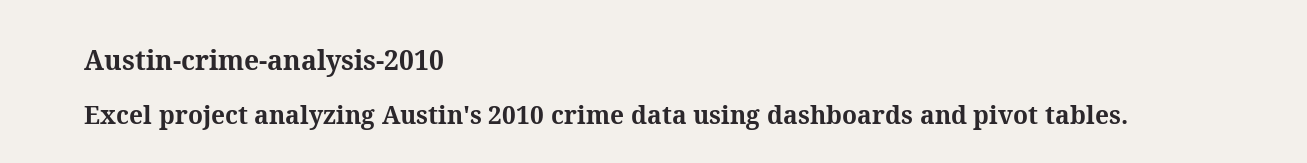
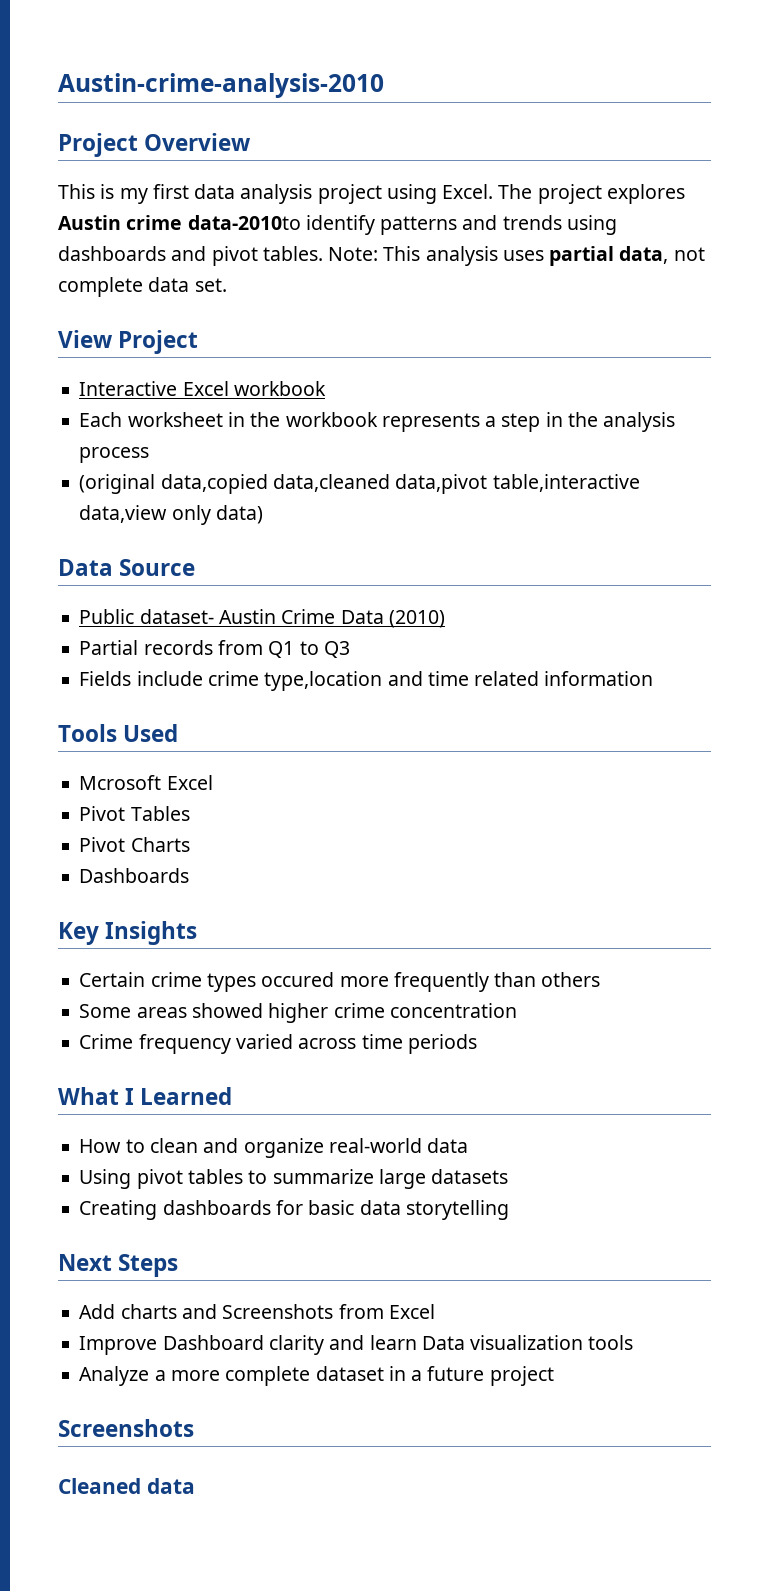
- Excel project analyzing Austin's 2010 crime data using dashboards and pivot tables.
+ Project Overview
+ This is my first data analysis project using Excel. The project explores Austin crime data-2010to identify patterns and trends using dashboards and pivot tables.
+ Note: This analysis uses partial data, not complete data set.
+ View Project
+ Interactive Excel workbook
+ Each worksheet in the workbook represents a step in the analysis process
+ (original data,copied data,cleaned data,pivot table,interactive data,view only data)
+ Data Source
+ Public dataset- Austin Crime Data (2010)
+ Partial records from Q1 to Q3
+ Fields include crime type,location and time related information
+ Tools Used
+ Mcrosoft Excel
+ Pivot Tables
+ Pivot Charts
+ Dashboards
+ Key Insights
+ Certain crime types occured more frequently than others
+ Some areas showed higher crime concentration
+ Crime frequency varied across time periods
+ What I Learned
+ How to clean and organize real-world data
+ Using pivot tables to summarize large datasets
+ Creating dashboards for basic data storytelling
+ Next Steps
+ Add charts and Screenshots from Excel
+ Improve Dashboard clarity and learn Data visualization tools
+ Analyze a more complete dataset in a future project
+ Screenshots
+ Cleaned data

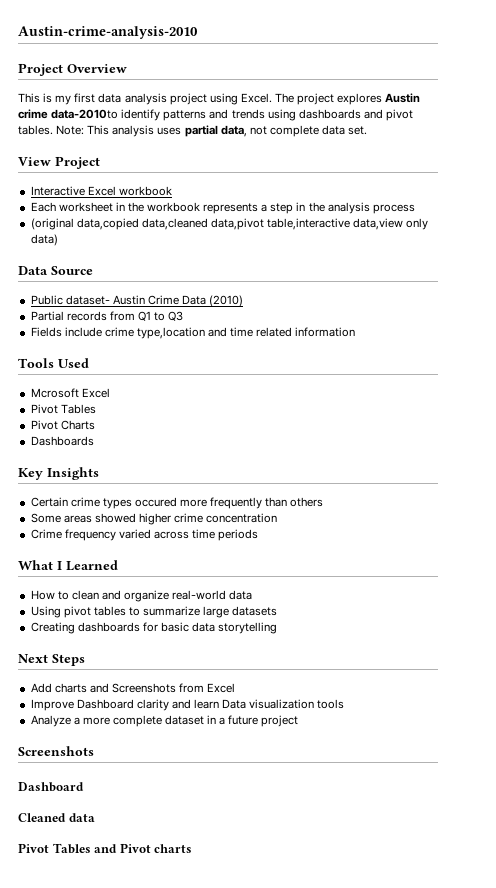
  Analyze a more complete dataset in a future project
  Screenshots
+ Dashboard
+ Pivot Tables and Pivot charts

